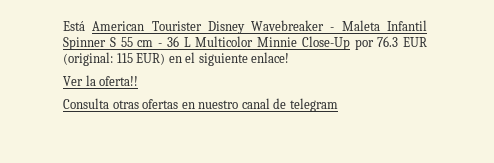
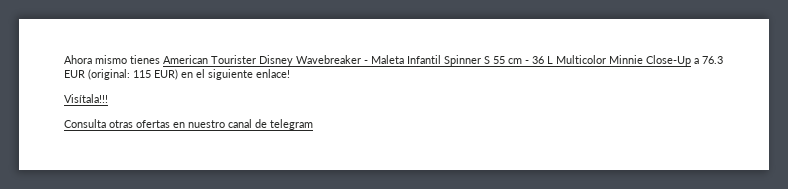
- Está American Tourister Disney Wavebreaker - Maleta Infantil Spinner S 55 cm - 36 L Multicolor Minnie Close-Up por 76.3 EUR (original: 115 EUR) en el siguiente enlace!
+ Ahora mismo tienes American Tourister Disney Wavebreaker - Maleta Infantil Spinner S 55 cm - 36 L Multicolor Minnie Close-Up a 76.3 EUR (original: 115 EUR) en el siguiente enlace!
- Ver la oferta!!
+ Visítala!!!

